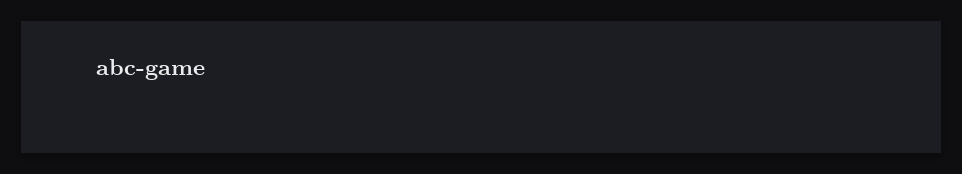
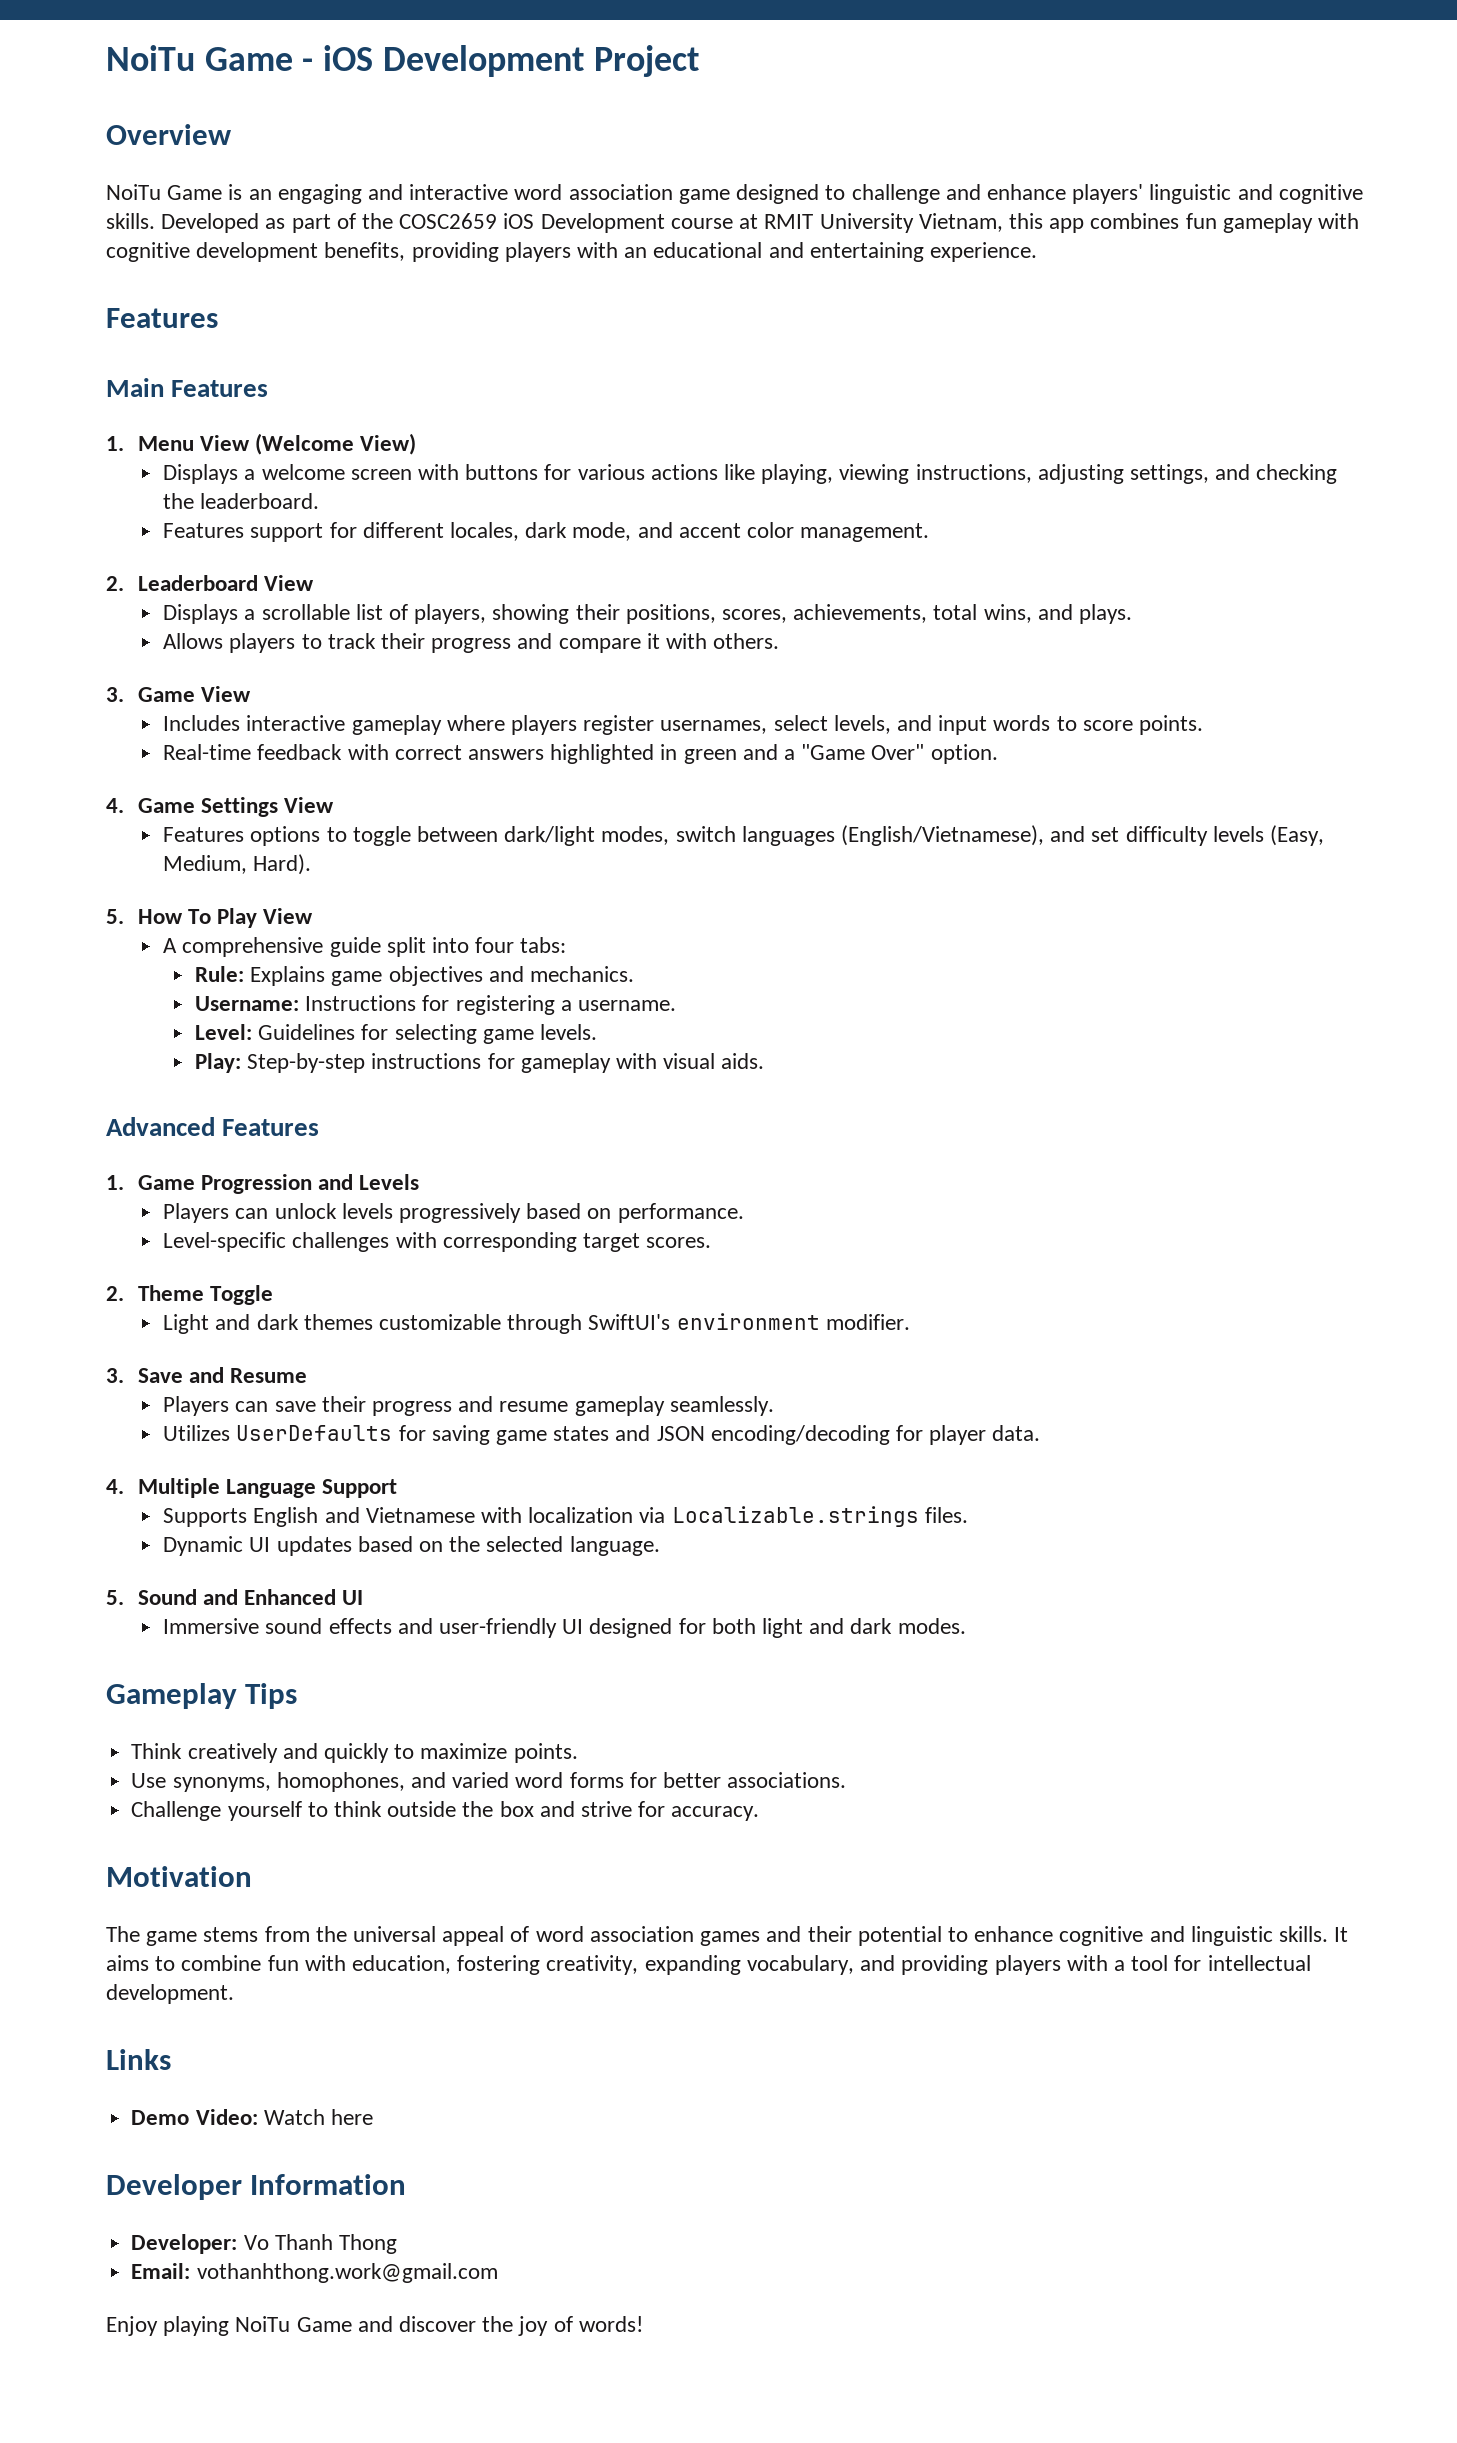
- abc-game
+ NoiTu Game - iOS Development Project
+ Overview
+ NoiTu Game is an engaging and interactive word association game designed to challenge and enhance players' linguistic and cognitive skills. Developed as part of the COSC2659 iOS Development course at RMIT University Vietnam, this app combines fun gameplay with cognitive development benefits, providing players with an educational and entertaining experience.
+ Features
+ Main Features
+ 1. Menu View (Welcome View)
+ Displays a welcome screen with buttons for various actions like playing, viewing instructions, adjusting settings, and checking the leaderboard.
+ Features support for different locales, dark mode, and accent color management.
+ 2. Leaderboard View
+ Displays a scrollable list of players, showing their positions, scores, achievements, total wins, and plays.
+ Allows players to track their progress and compare it with others.
+ 3. Game View
+ Includes interactive gameplay where players register usernames, select levels, and input words to score points.
+ Real-time feedback with correct answers highlighted in green and a "Game Over" option.
+ 4. Game Settings View
+ Features options to toggle between dark/light modes, switch languages (English/Vietnamese), and set difficulty levels (Easy, Medium, Hard).
+ 5. How To Play View
+ A comprehensive guide split into four tabs:
+ Rule: Explains game objectives and mechanics.
+ Username: Instructions for registering a username.
+ Level: Guidelines for selecting game levels.
+ Play: Step-by-step instructions for gameplay with visual aids.
+ Advanced Features
+ 1. Game Progression and Levels
+ Players can unlock levels progressively based on performance.
+ Level-specific challenges with corresponding target scores.
+ 2. Theme Toggle
+ Light and dark themes customizable through SwiftUI's environment modifier.
+ 3. Save and Resume
+ Players can save their progress and resume gameplay seamlessly.
+ Utilizes UserDefaults for saving game states and JSON encoding/decoding for player data.
+ 4. Multiple Language Support
+ Supports English and Vietnamese with localization via Localizable.strings files.
+ Dynamic UI updates based on the selected language.
+ 5. Sound and Enhanced UI
+ Immersive sound effects and user-friendly UI designed for both light and dark modes.
+ Gameplay Tips
+ Think creatively and quickly to maximize points.
+ Use synonyms, homophones, and varied word forms for better associations.
+ Challenge yourself to think outside the box and strive for accuracy.
+ Motivation
+ The game stems from the universal appeal of word association games and their potential to enhance cognitive and linguistic skills. It aims to combine fun with education, fostering creativity, expanding vocabulary, and providing players with a tool for intellectual development.
+ Links
+ Demo Video: Watch here
+ Developer Information
+ Developer: Vo Thanh Thong
+ Email: vothanhthong.work@gmail.com
+ Enjoy playing NoiTu Game and discover the joy of words!

